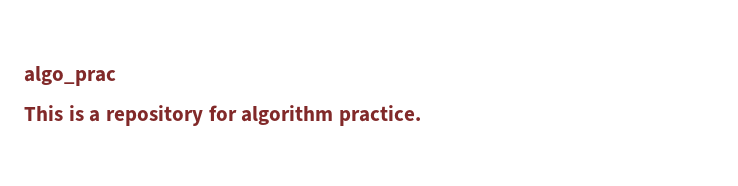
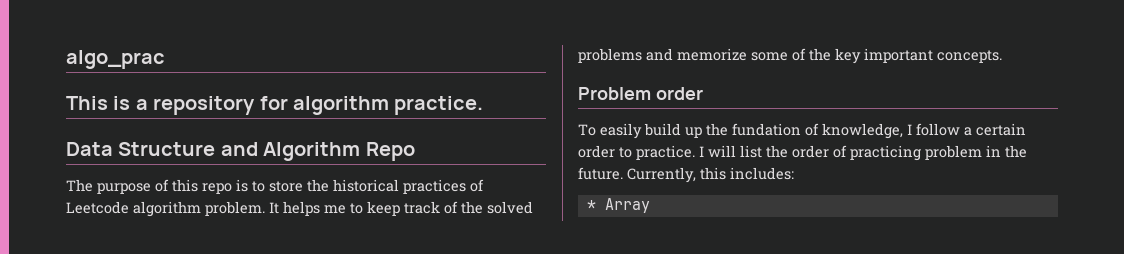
+ Data Structure and Algorithm Repo
+ The purpose of this repo is to store the historical practices of Leetcode algorithm problem. It helps me to keep track of the solved problems and memorize some of the key important concepts.
+ Problem order
+ To easily build up the fundation of knowledge, I follow a certain order to practice. I will list the order of practicing problem in the future. Currently, this includes:
+ * Array

